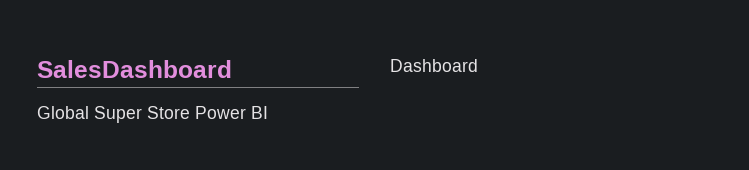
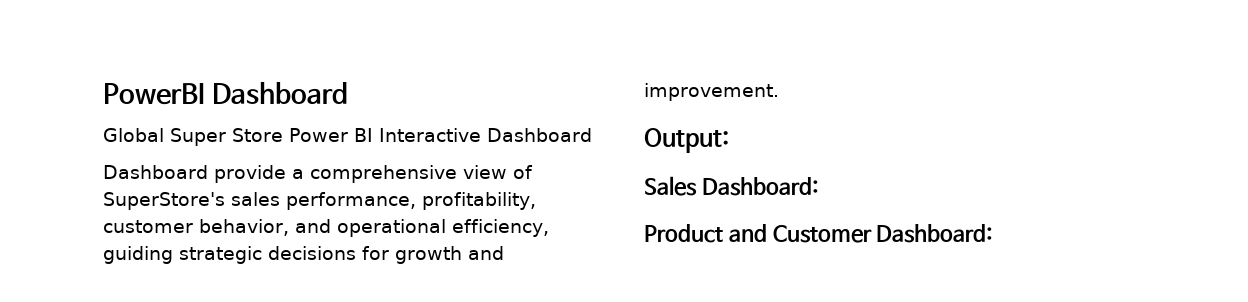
- SalesDashboard
+ PowerBI Dashboard
- Global Super Store Power BI Dashboard
+ Global Super Store Power BI Interactive Dashboard
+ Dashboard provide a comprehensive view of SuperStore's sales performance, profitability, customer behavior, and operational efficiency, guiding strategic decisions for growth and improvement.
+ Output:
+ Sales Dashboard:
+ Product and Customer Dashboard:

